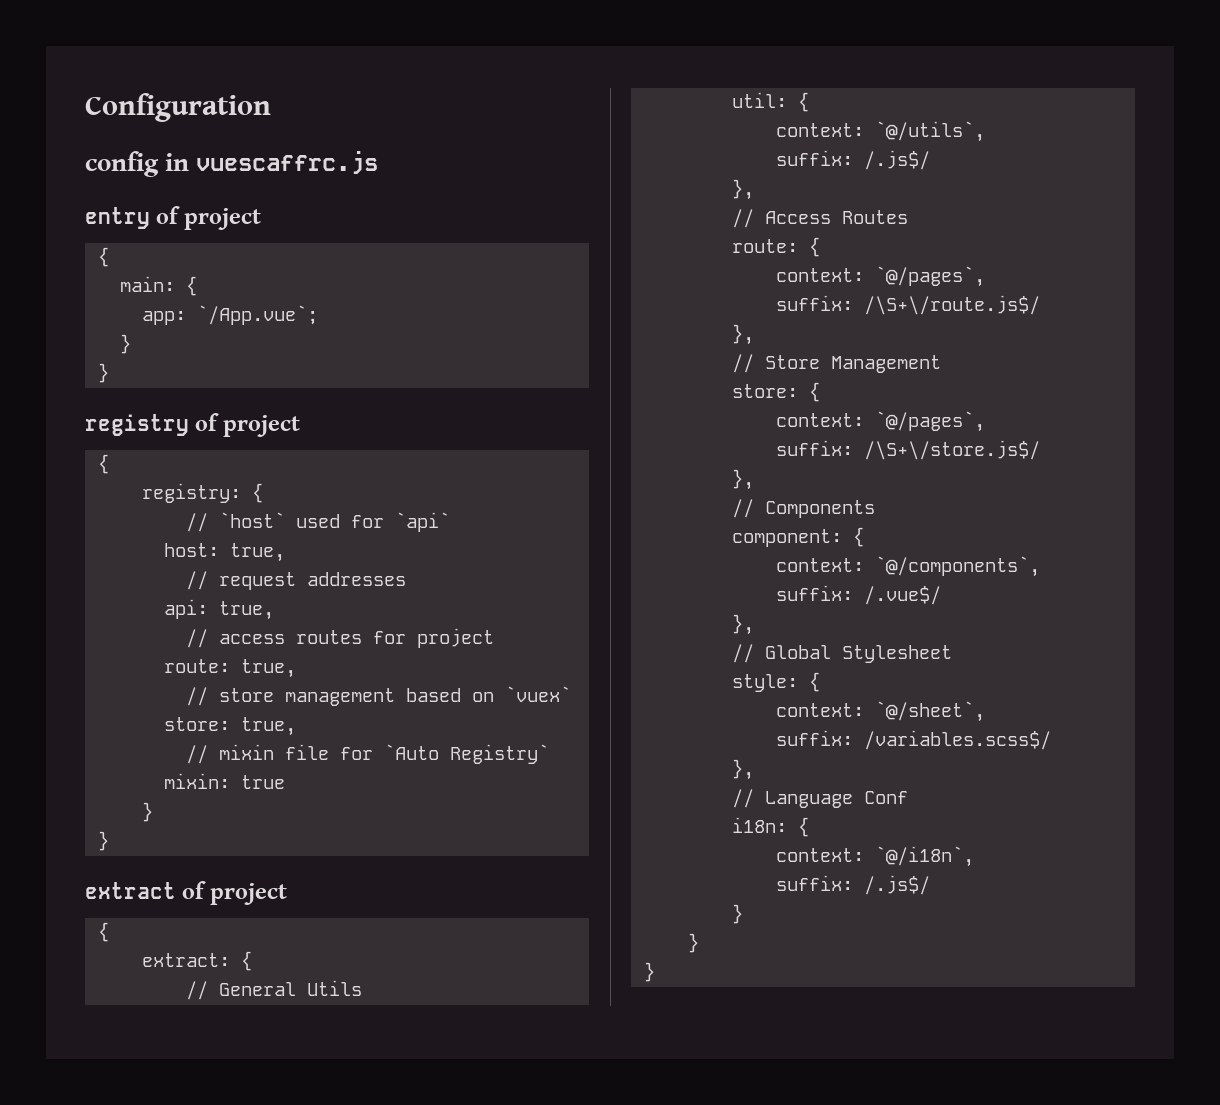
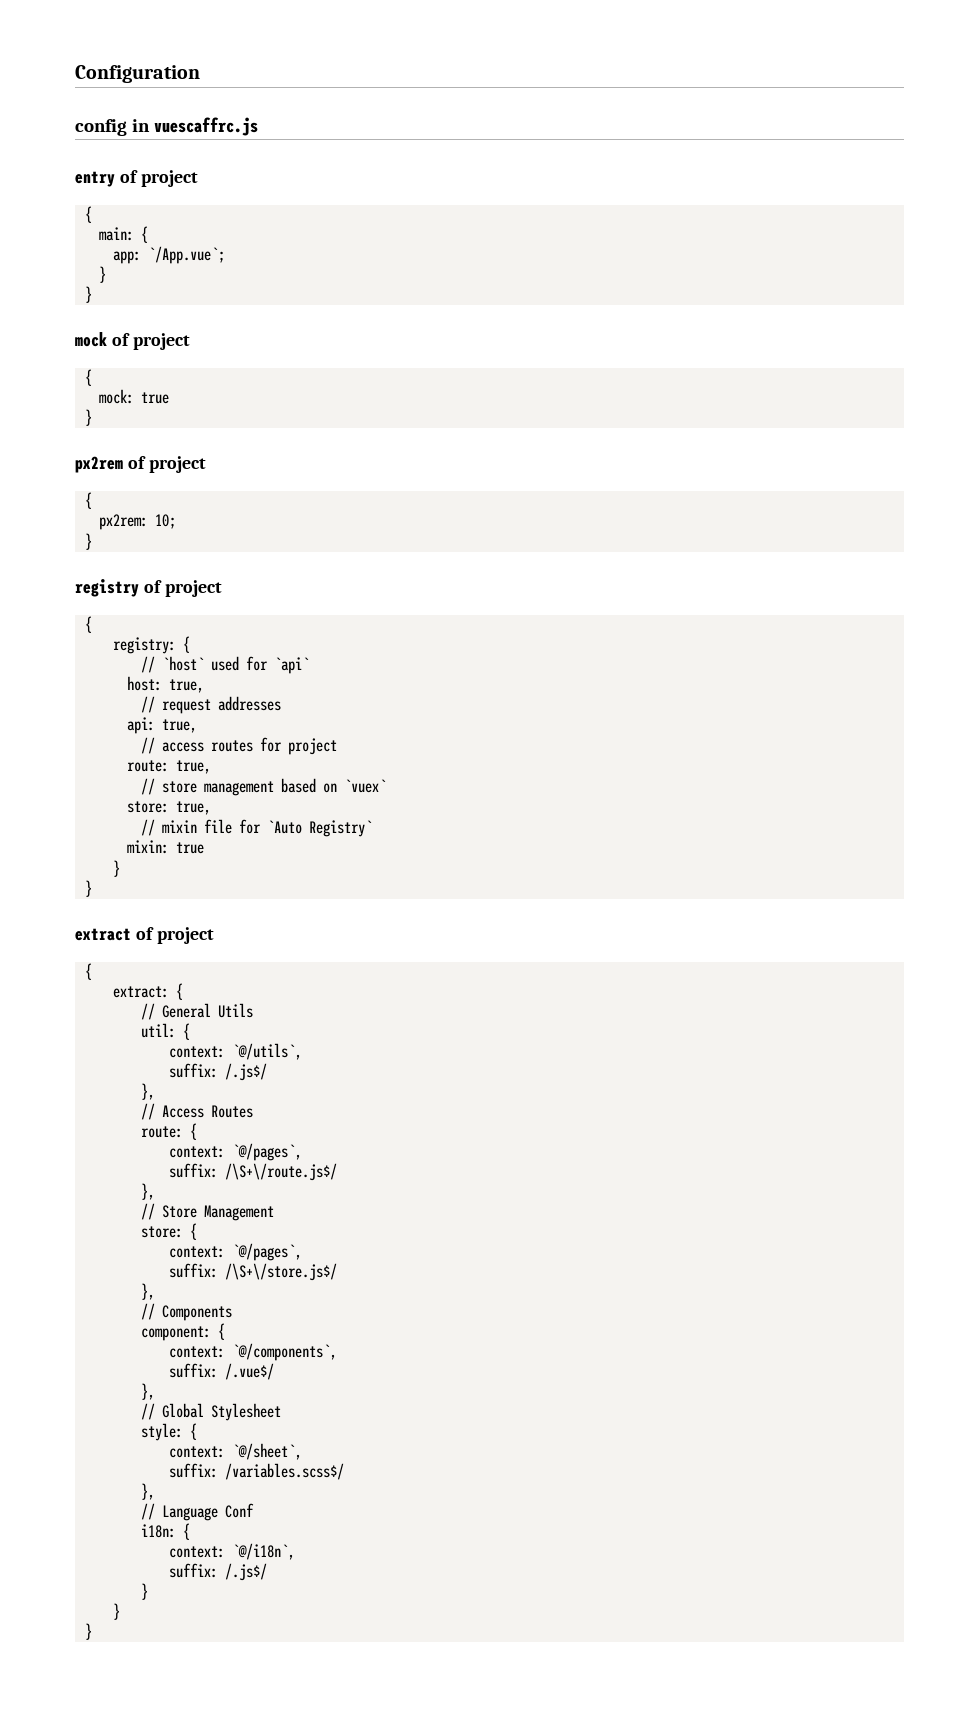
+ mock of project
+ {
+ mock: true
+ }
+ px2rem of project
+ {
+ px2rem: 10;
+ }

